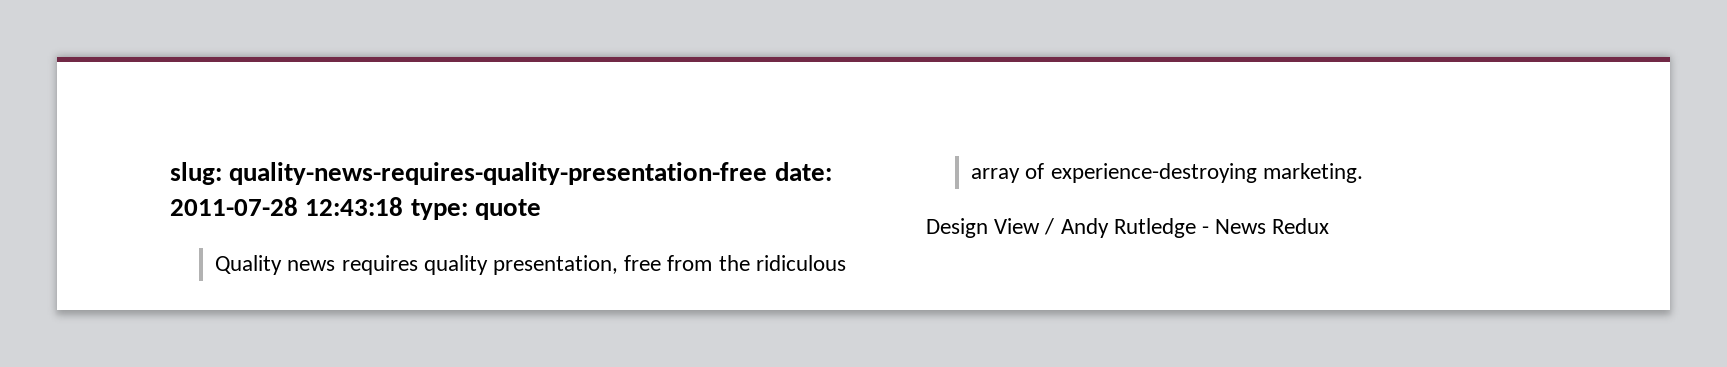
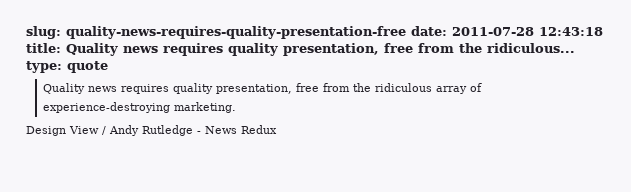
- slug: quality-news-requires-quality-presentation-free date: 2011-07-28 12:43:18 type: quote
+ slug: quality-news-requires-quality-presentation-free date: 2011-07-28 12:43:18 title: Quality news requires quality presentation, free from the ridiculous... type: quote

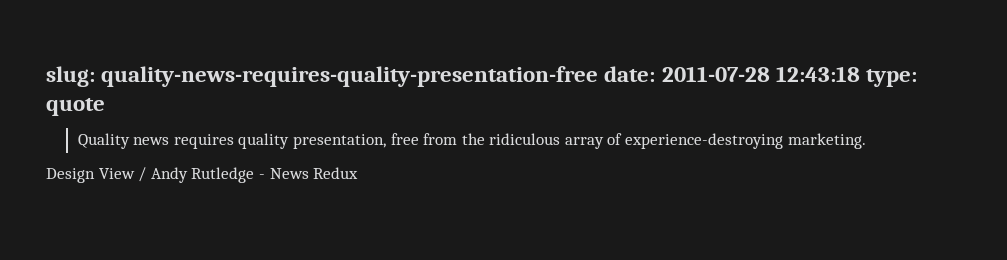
- slug: quality-news-requires-quality-presentation-free date: 2011-07-28 12:43:18 title: Quality news requires quality presentation, free from the ridiculous... type: quote
+ slug: quality-news-requires-quality-presentation-free date: 2011-07-28 12:43:18 type: quote

